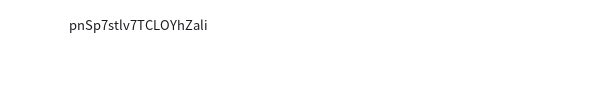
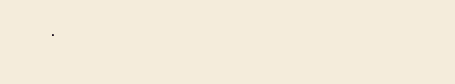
- pnSp7stlv7TCLOYhZali
+ .

